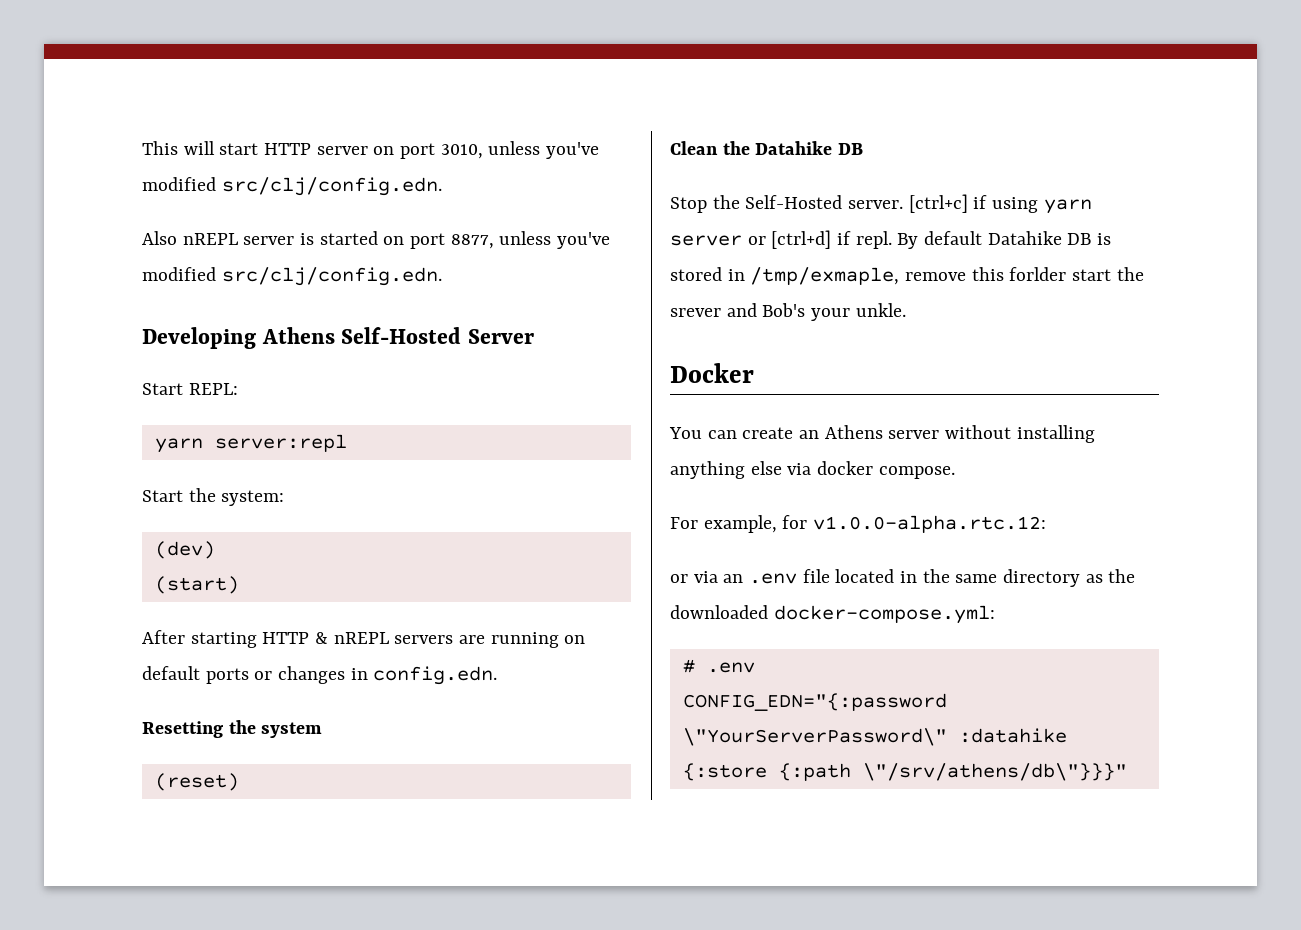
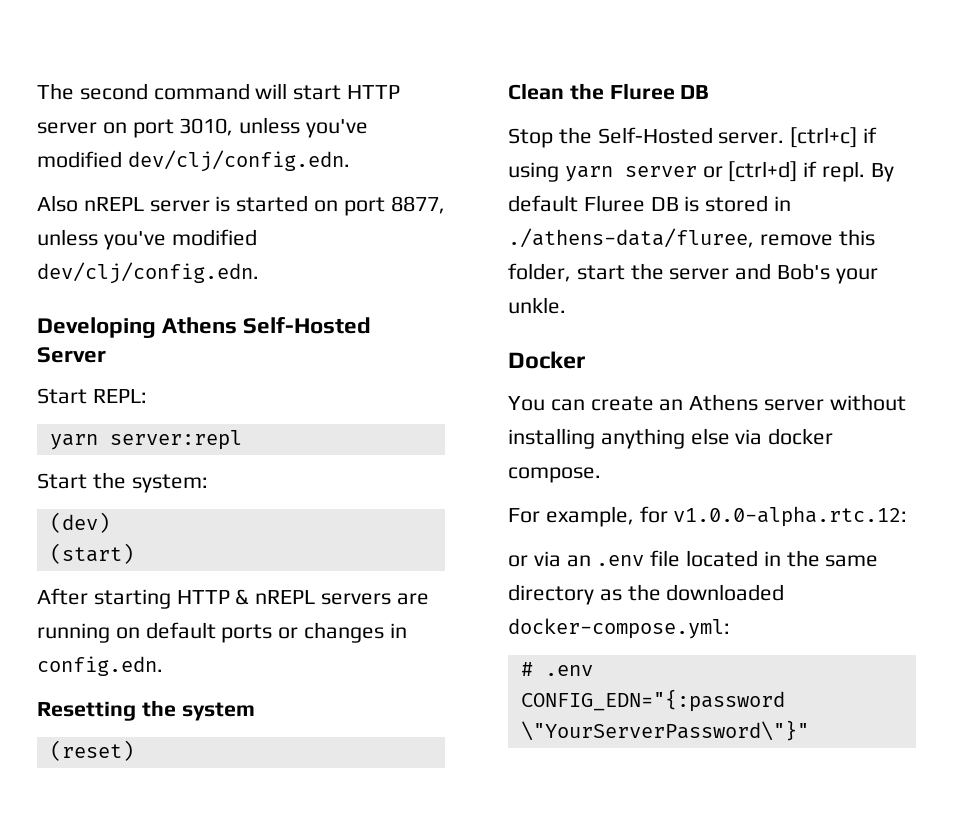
- This will start HTTP server on port 3010, unless you've modified src/clj/config.edn.
+ The second command will start HTTP server on port 3010, unless you've modified dev/clj/config.edn.
- Also nREPL server is started on port 8877, unless you've modified src/clj/config.edn.
+ Also nREPL server is started on port 8877, unless you've modified dev/clj/config.edn.
- Clean the Datahike DB
+ Clean the Fluree DB
- By default Datahike DB is stored in /tmp/exmaple, remove this forlder start the srever and Bob's your unkle.
+ By default Fluree DB is stored in ./athens-data/fluree, remove this folder, start the server and Bob's your unkle.
- CONFIG_EDN="{:password \"YourServerPassword\" :datahike {:store {:path \"/srv/athens/db\"}}}"
+ CONFIG_EDN="{:password \"YourServerPassword\"}"

